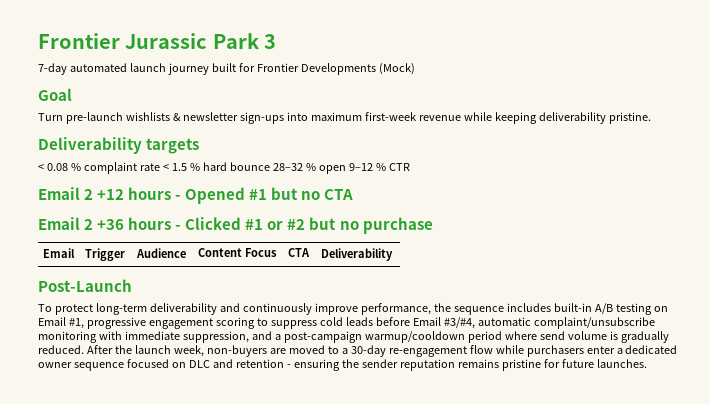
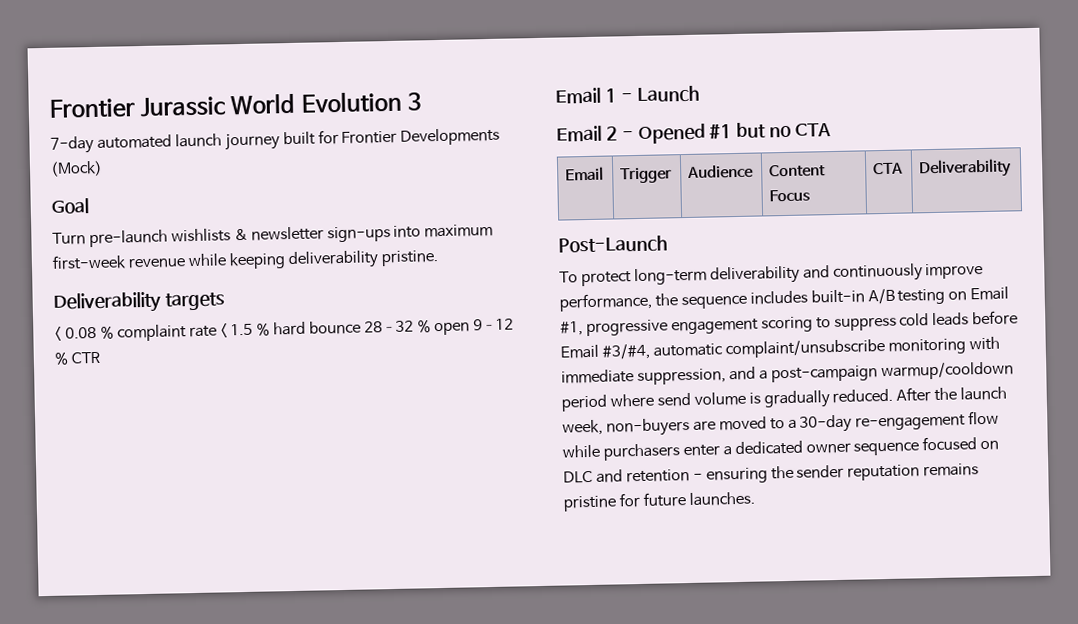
- Frontier Jurassic Park 3
+ Frontier Jurassic World Evolution 3
- Email 2 +12 hours - Opened #1 but no CTA
+ Email 1 - Launch
+ Email 2 - Opened #1 but no CTA
- Email 2 +36 hours - Clicked #1 or #2 but no purchase

